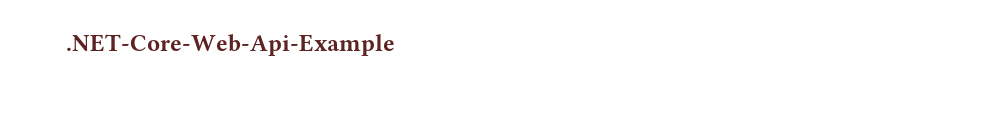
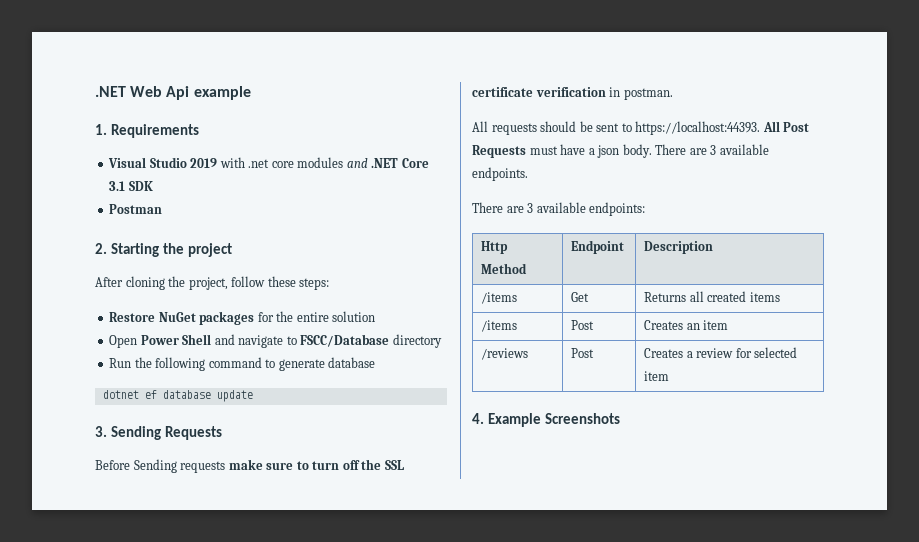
- .NET-Core-Web-Api-Example
+ .NET Web Api example
+ 1. Requirements
+ Visual Studio 2019 with .net core modules and .NET Core 3.1 SDK
+ Postman
+ 2. Starting the project
+ After cloning the project, follow these steps:
+ Restore NuGet packages for the entire solution
+ Open Power Shell and navigate to FSCC/Database directory
+ Run the following command to generate database
+ dotnet ef database update
+ 3. Sending Requests
+ Before Sending requests make sure to turn off the SSL certificate verification in postman.
+ All requests should be sent to https://localhost:44393. All Post Requests must have a json body. There are 3 available endpoints.
+ There are 3 available endpoints:
+ Http Method | Endpoint | Description
+ /items | Get | Returns all created items
+ /items | Post | Creates an item
+ /reviews | Post | Creates a review for selected item
+ 4. Example Screenshots

